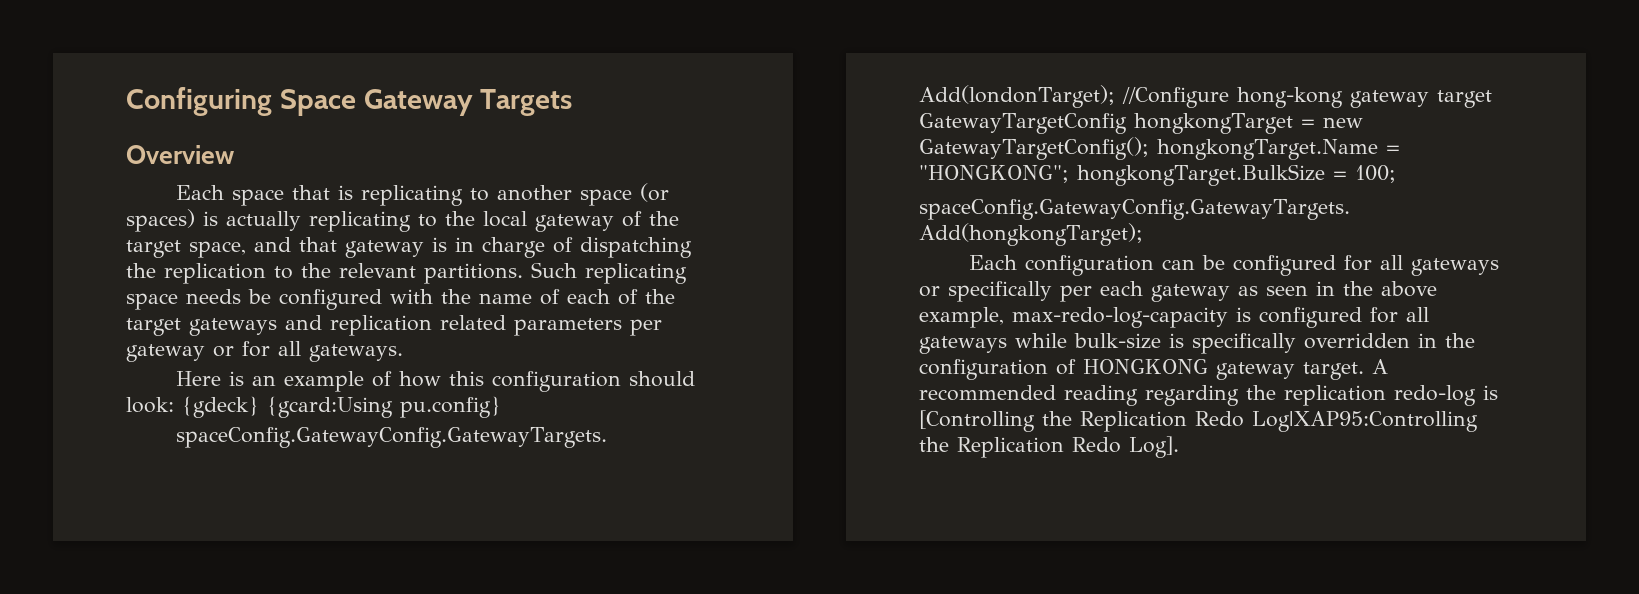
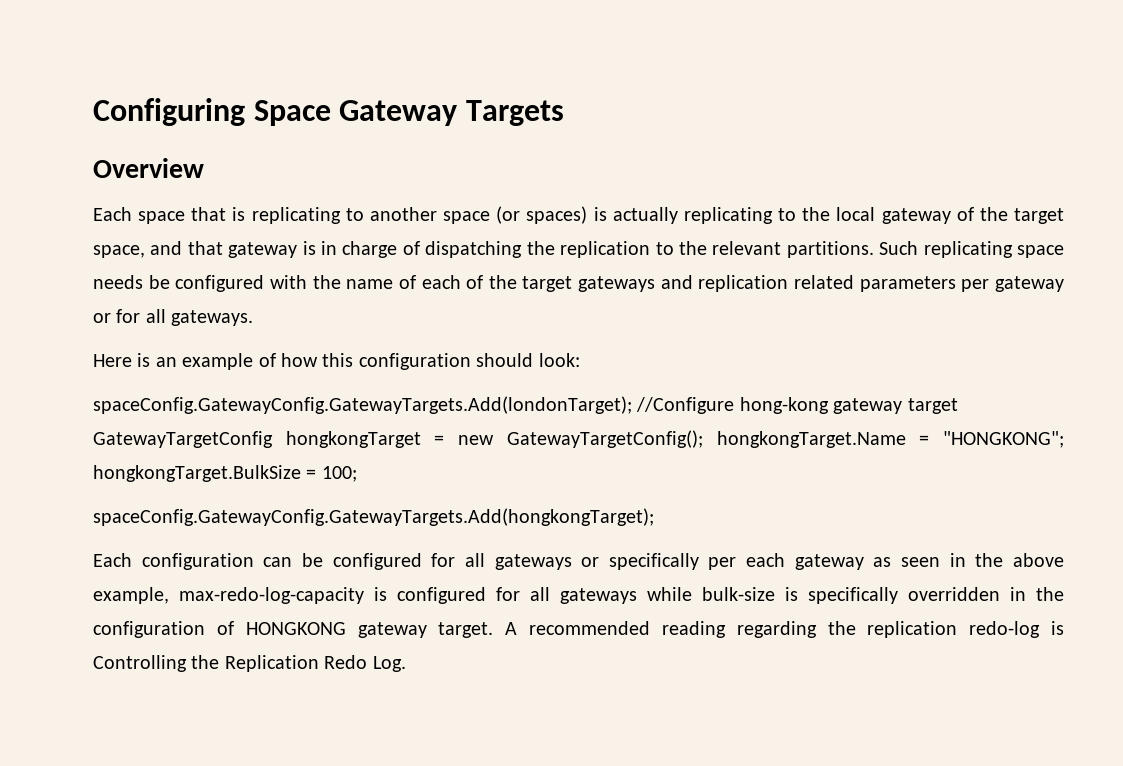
- Here is an example of how this configuration should look: {gdeck} {gcard:Using pu.config}
+ Here is an example of how this configuration should look:
- A recommended reading regarding the replication redo-log is [Controlling the Replication Redo Log|XAP95:Controlling the Replication Redo Log].
+ A recommended reading regarding the replication redo-log is Controlling the Replication Redo Log.

